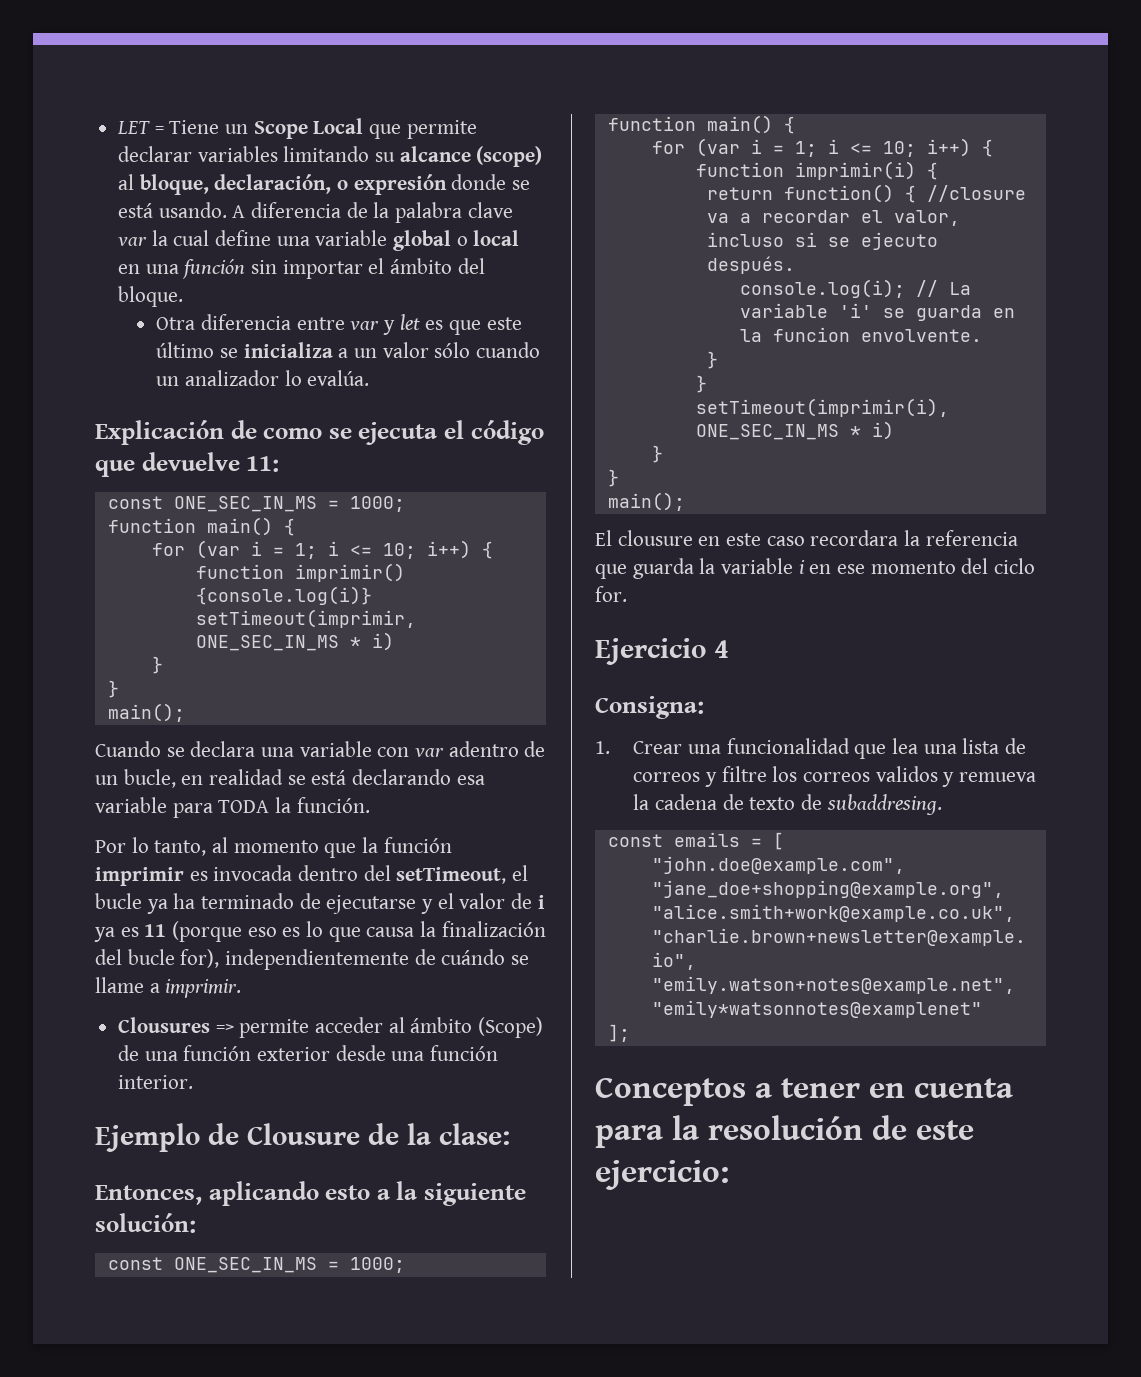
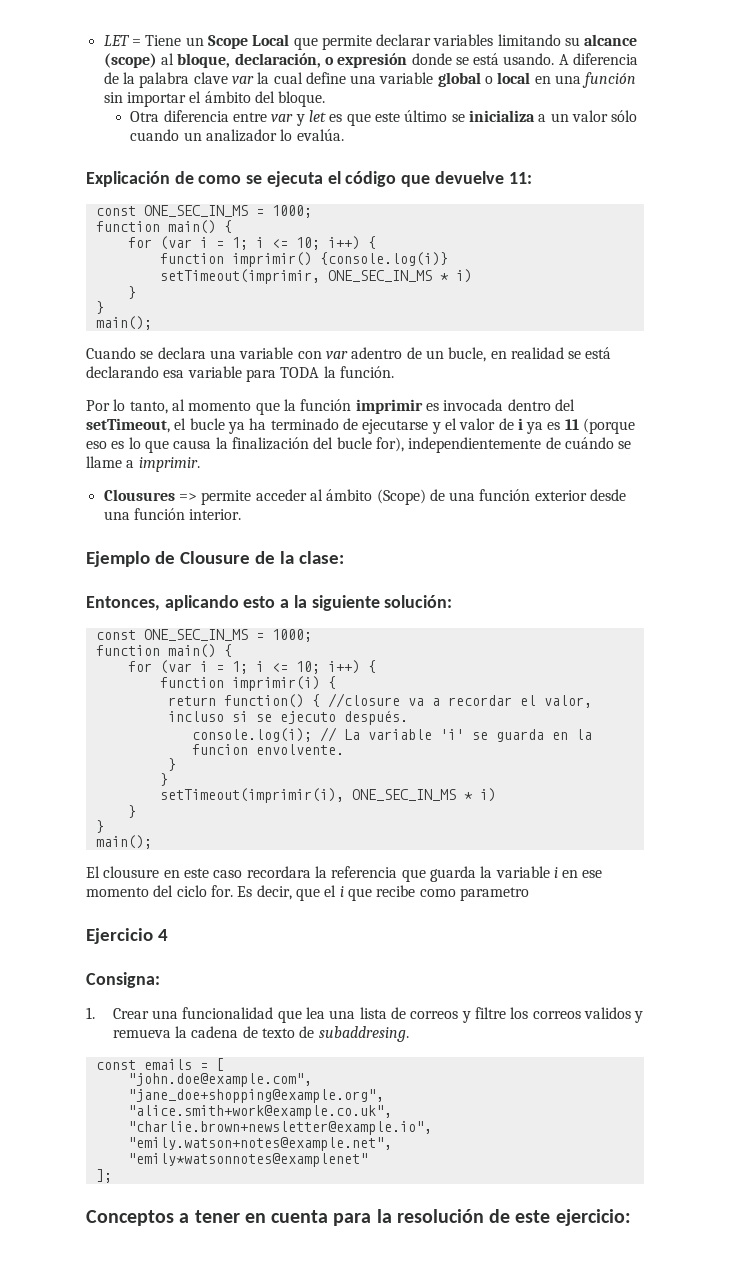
+ Es decir, que el i que recibe como parametro

